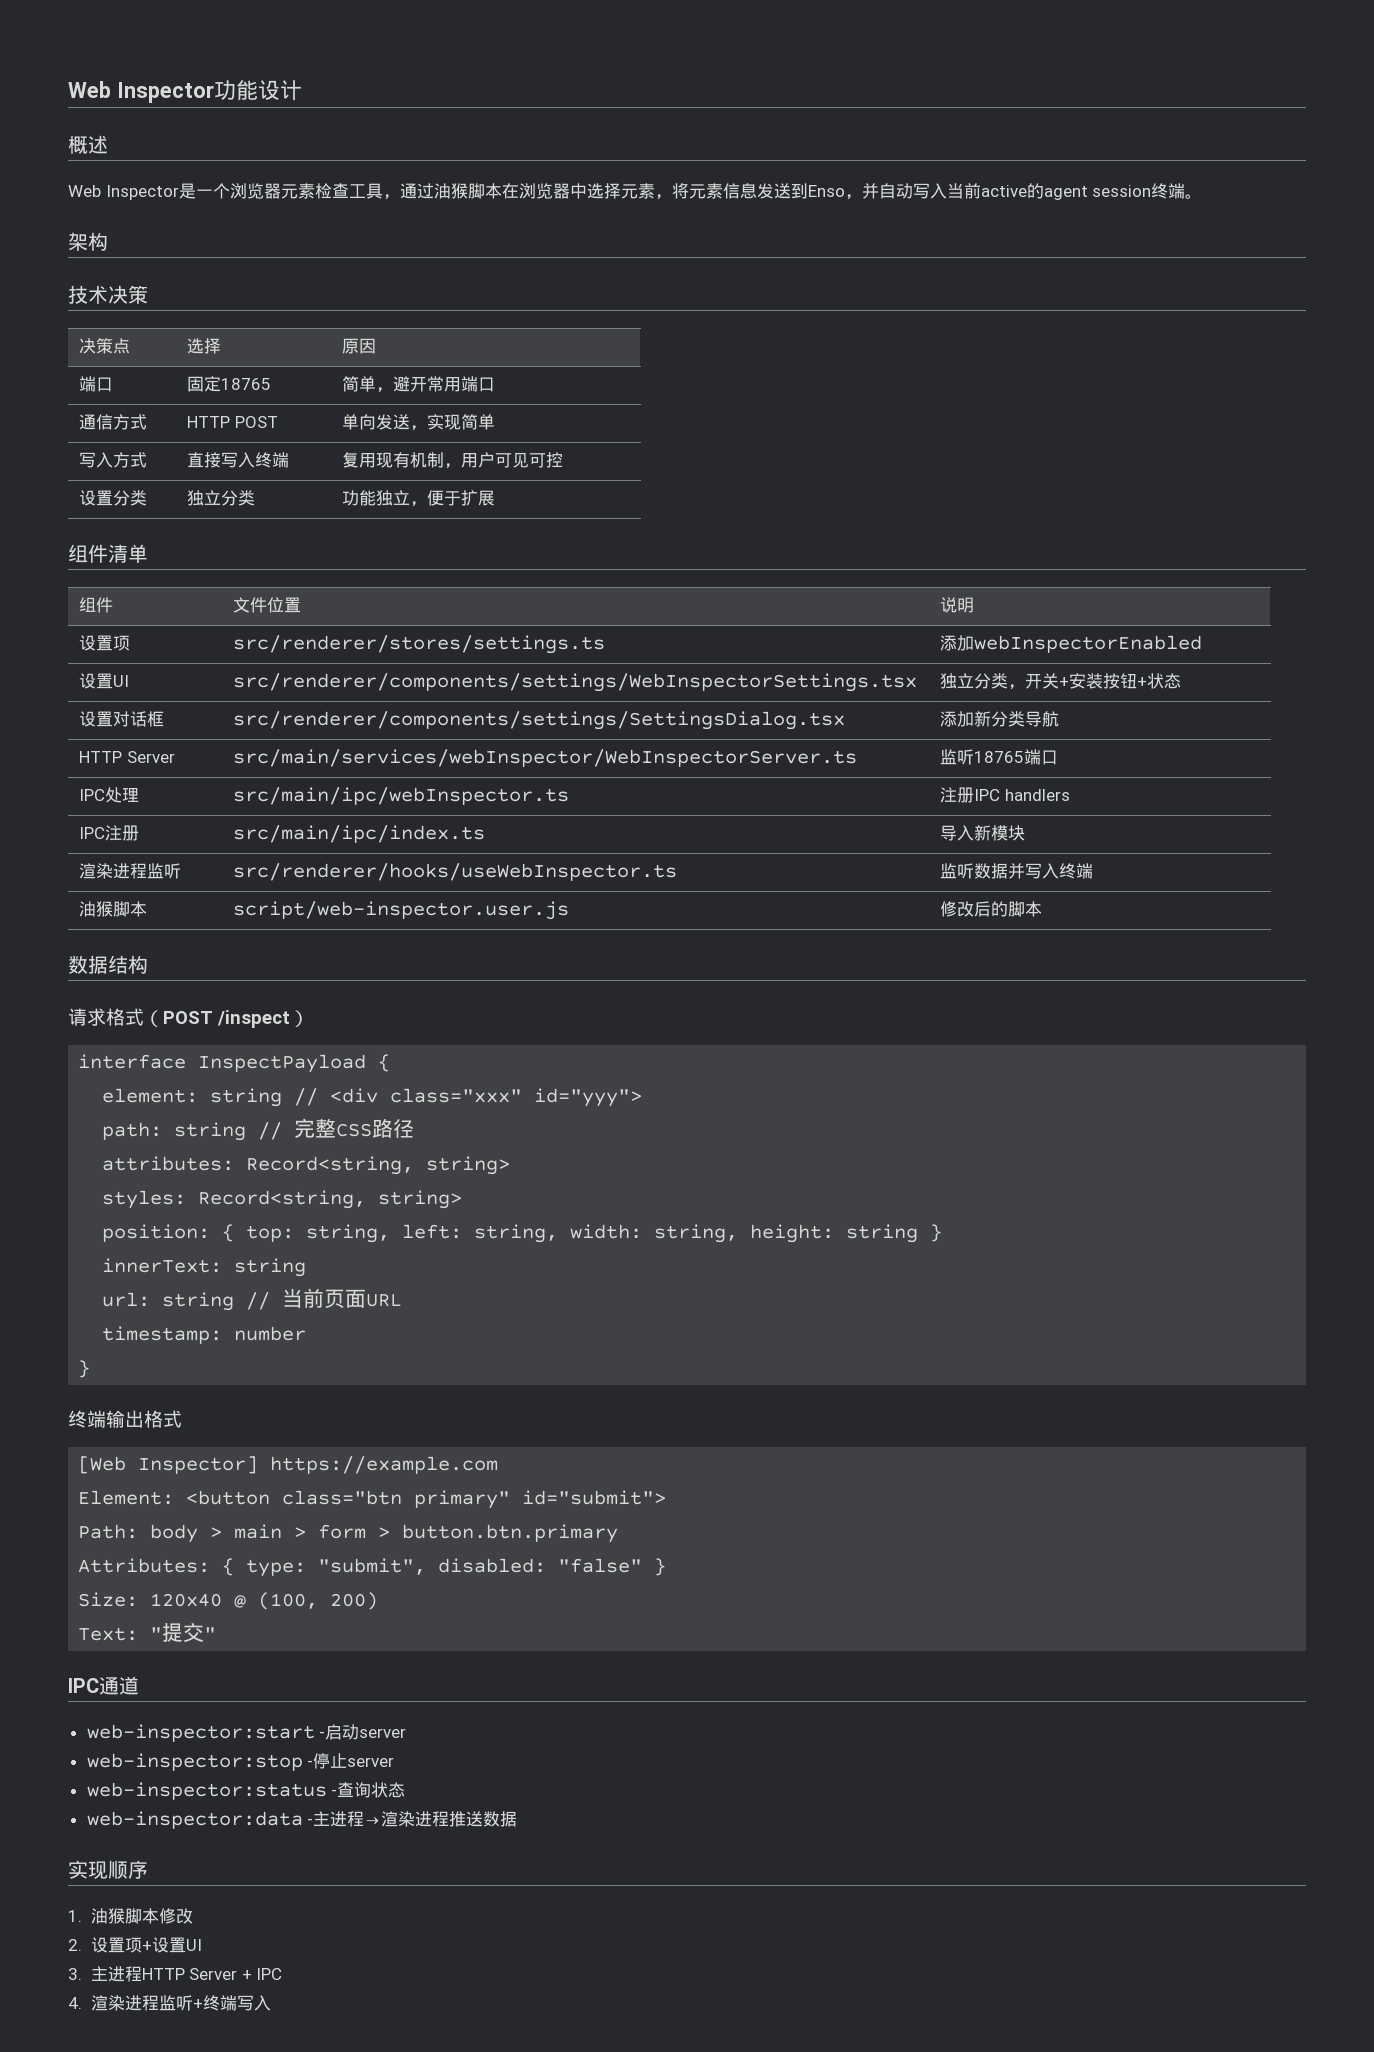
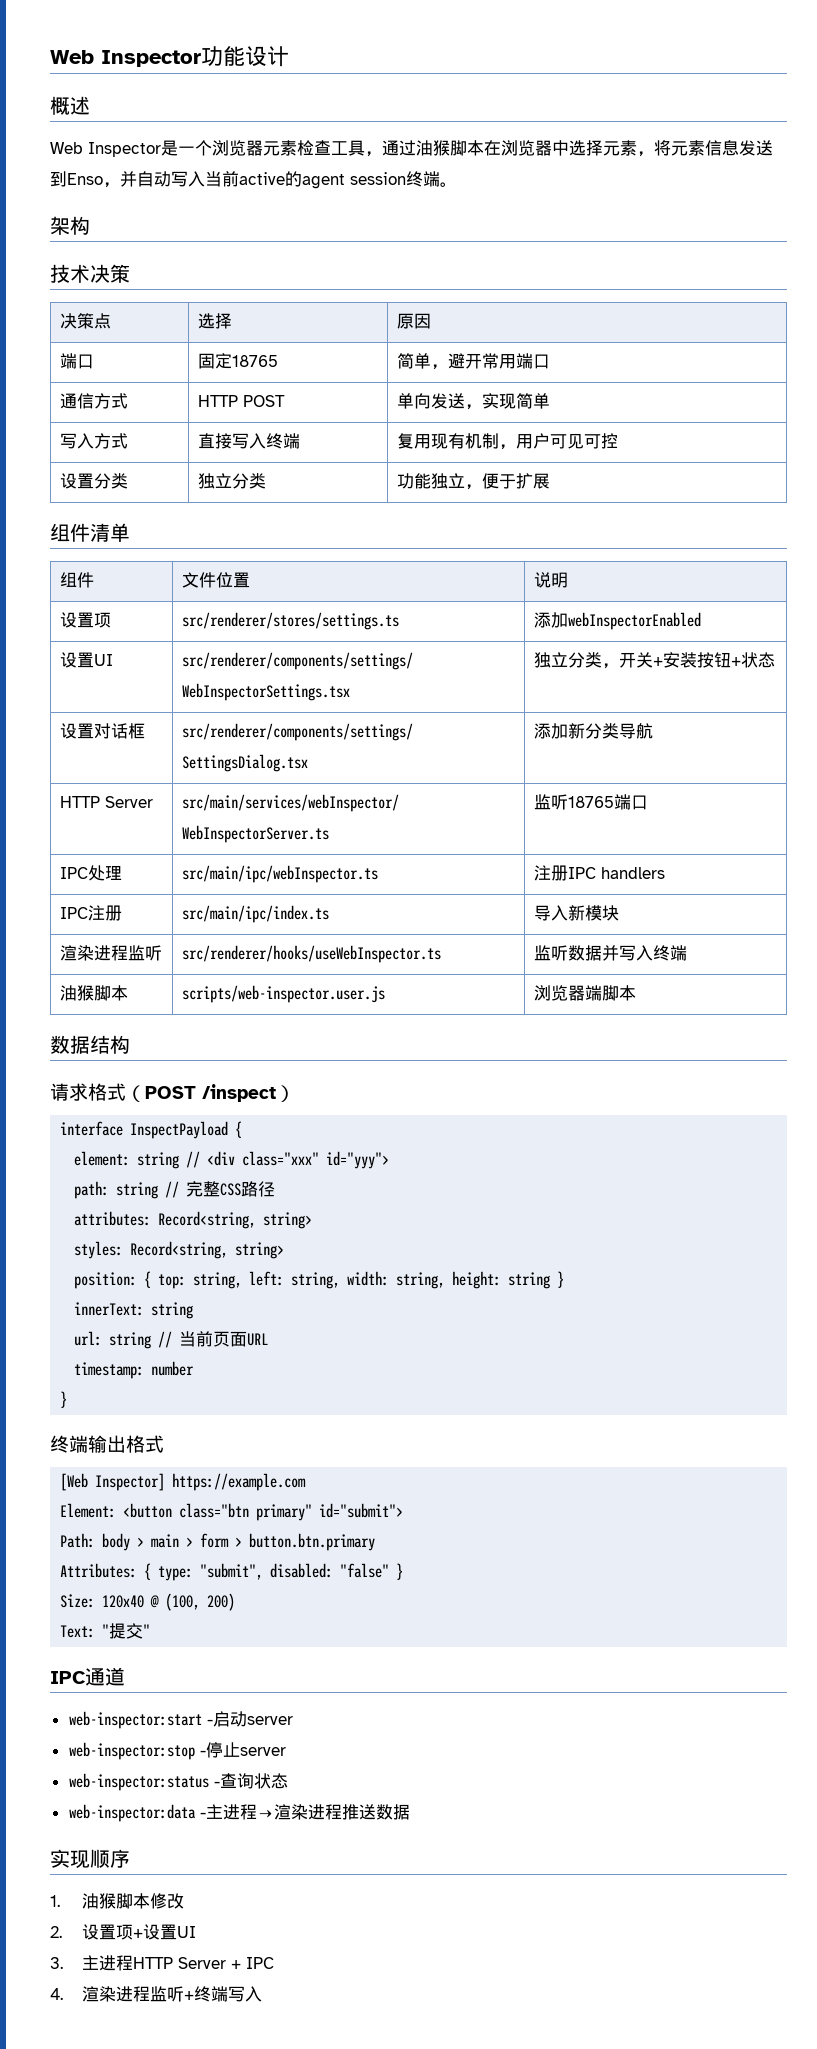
- 油猴脚本 | script/web-inspector.user.js | 修改后的脚本
+ 油猴脚本 | scripts/web-inspector.user.js | 浏览器端脚本

